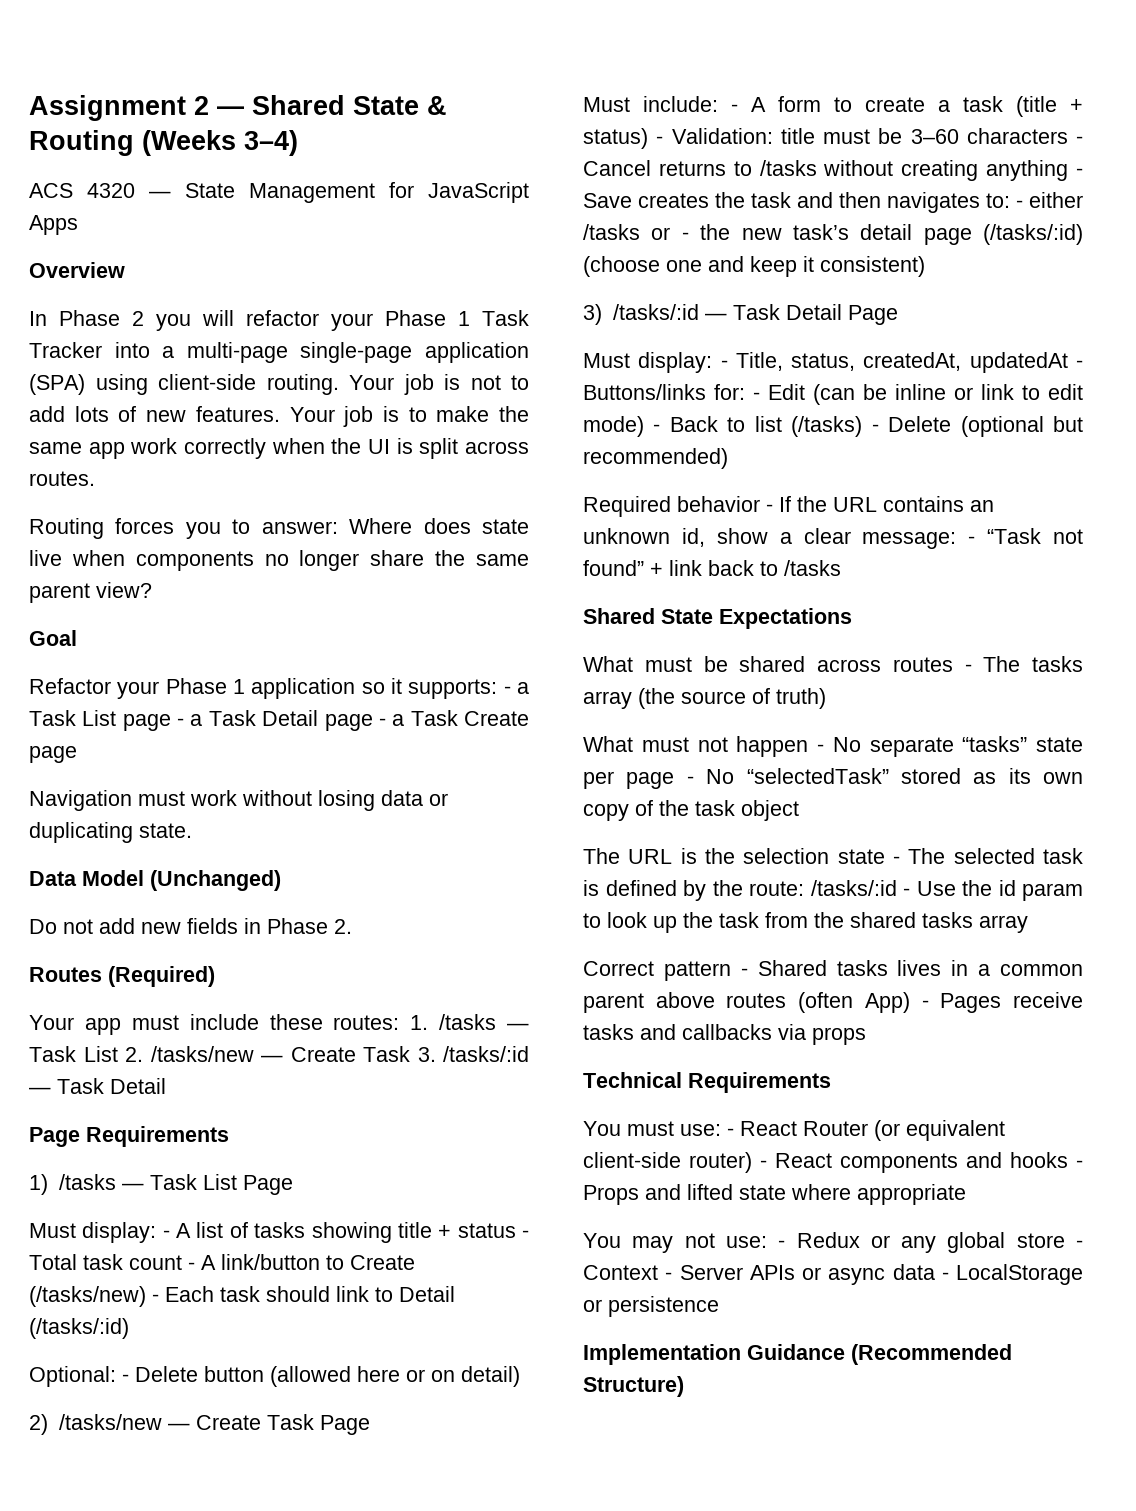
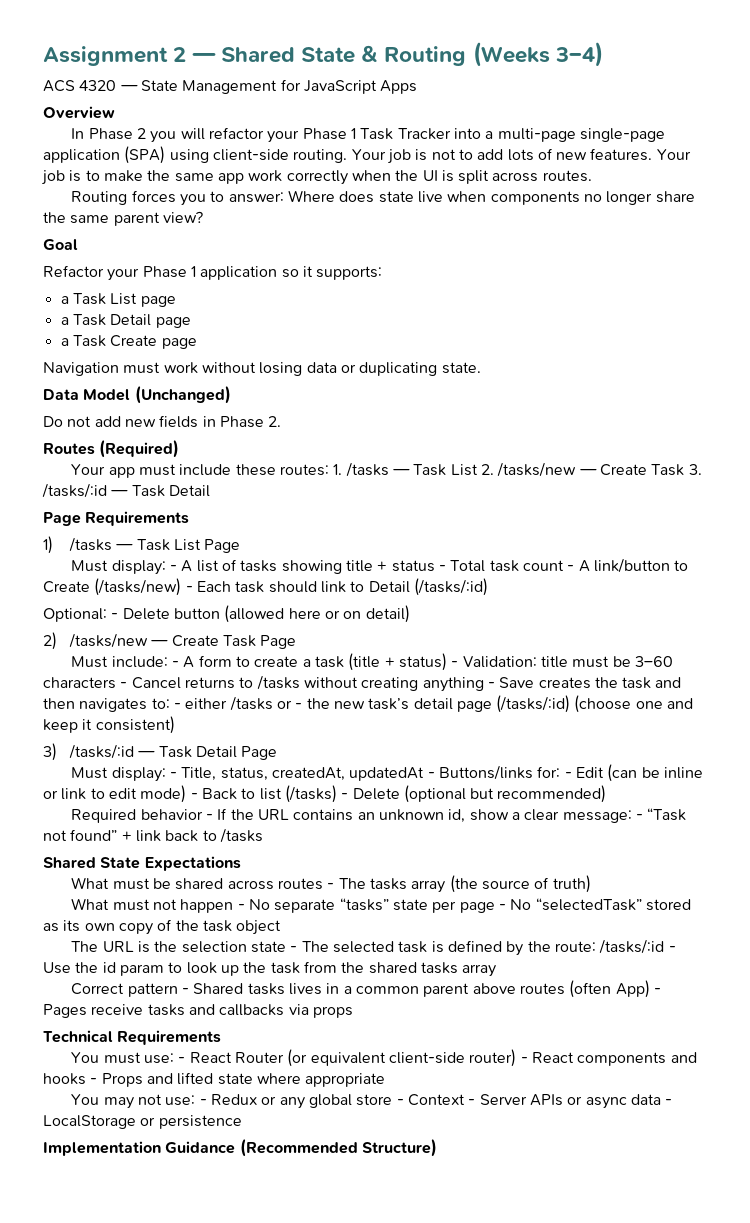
- Refactor your Phase 1 application so it supports: - a Task List page - a Task Detail page - a Task Create page
+ Refactor your Phase 1 application so it supports:
+ a Task List page
+ a Task Detail page
+ a Task Create page

